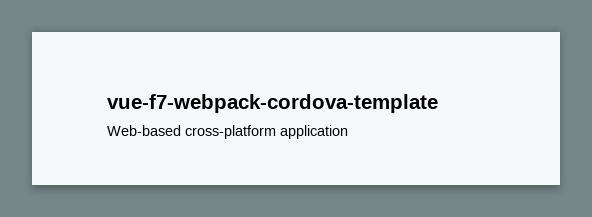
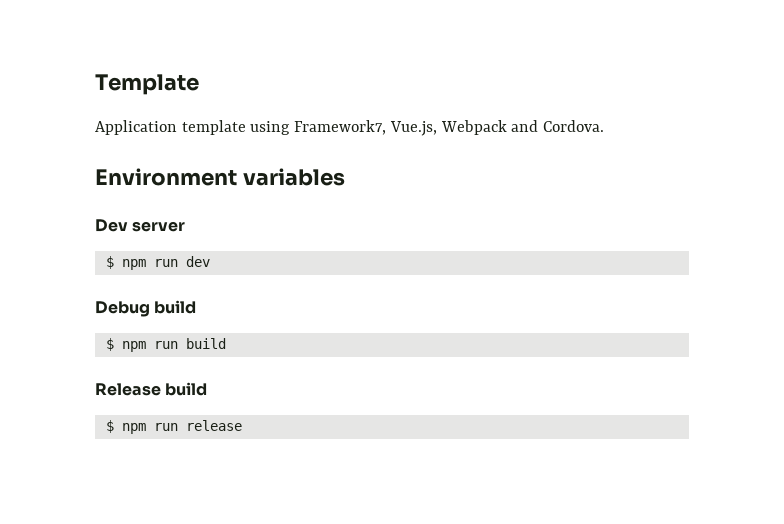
- vue-f7-webpack-cordova-template
- Web-based cross-platform application
+ Template
+ Application template using Framework7, Vue.js, Webpack and Cordova.
+ Environment variables
+ Dev server
+ $ npm run dev
+ Debug build
+ $ npm run build
+ Release build
+ $ npm run release

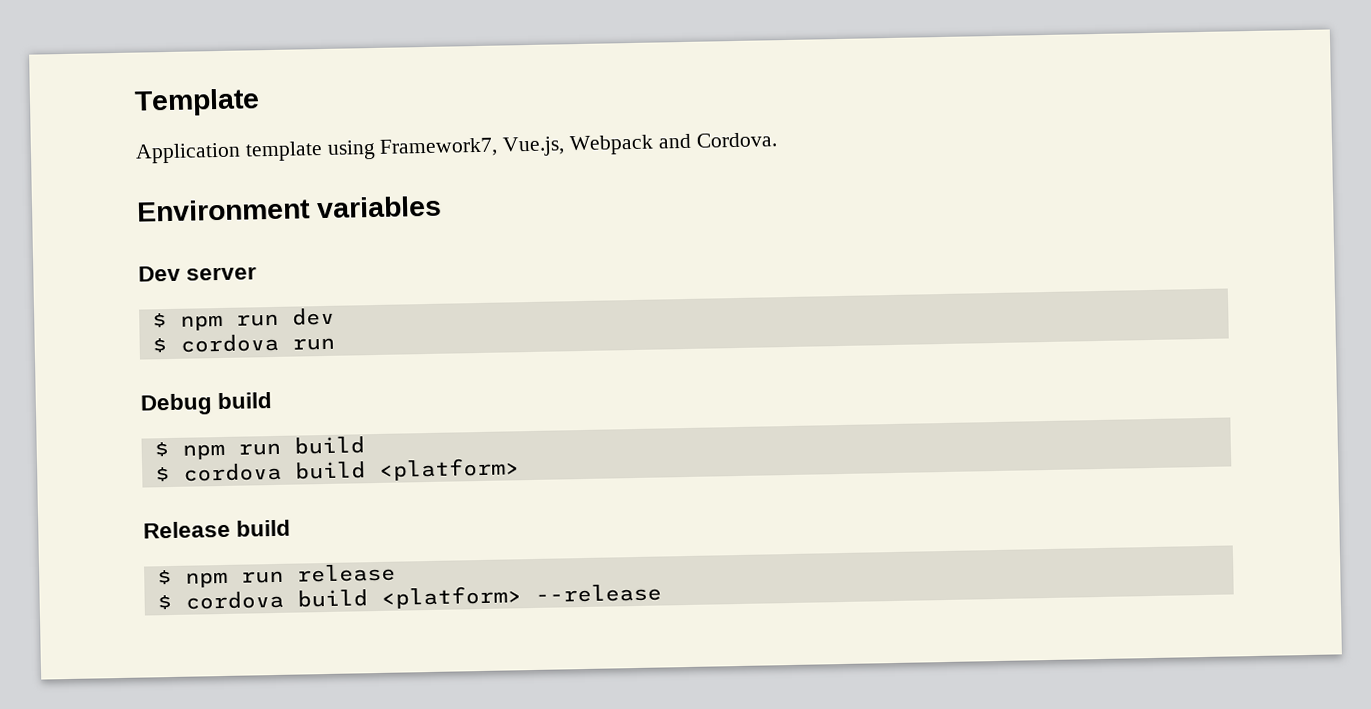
+ $ cordova run
  $ npm run build
+ $ cordova build <platform>
+ $ cordova build <platform> --release

